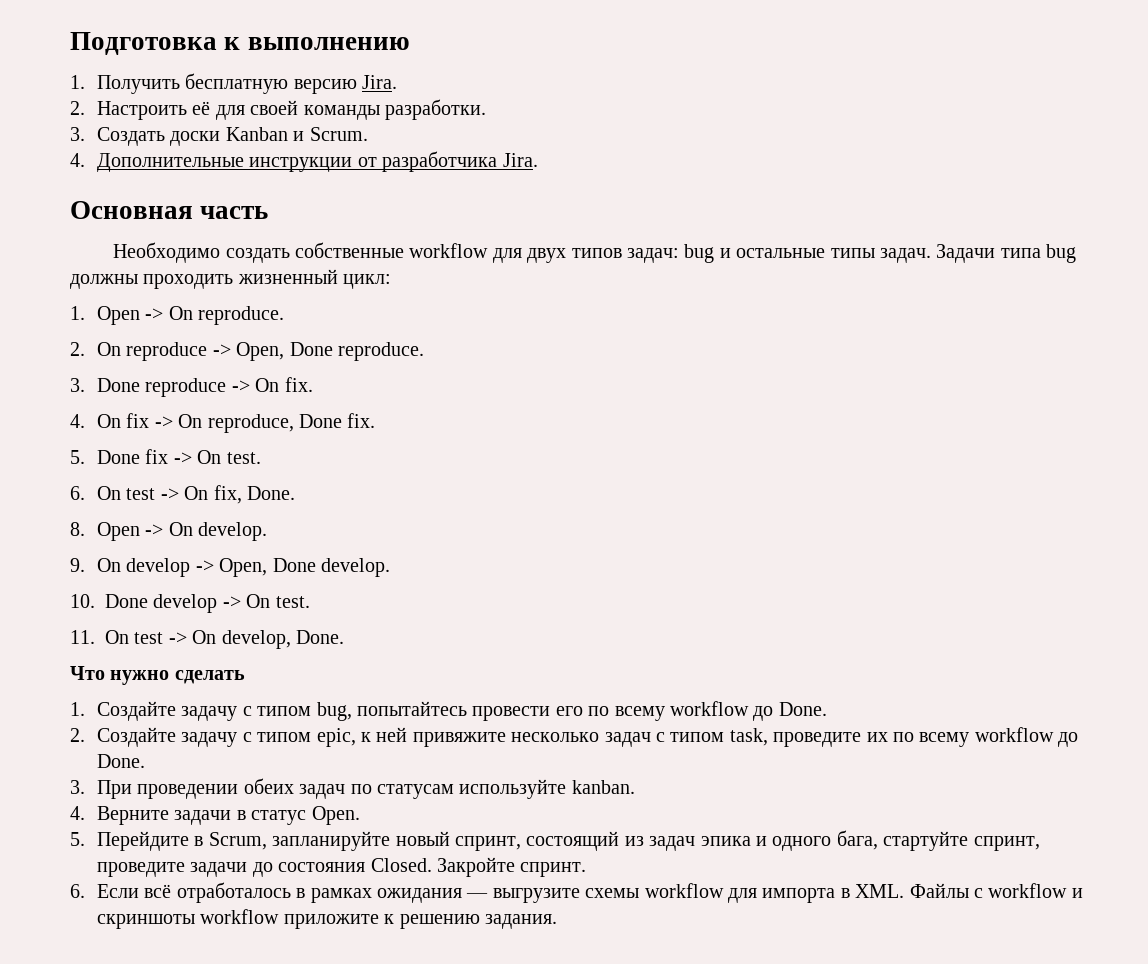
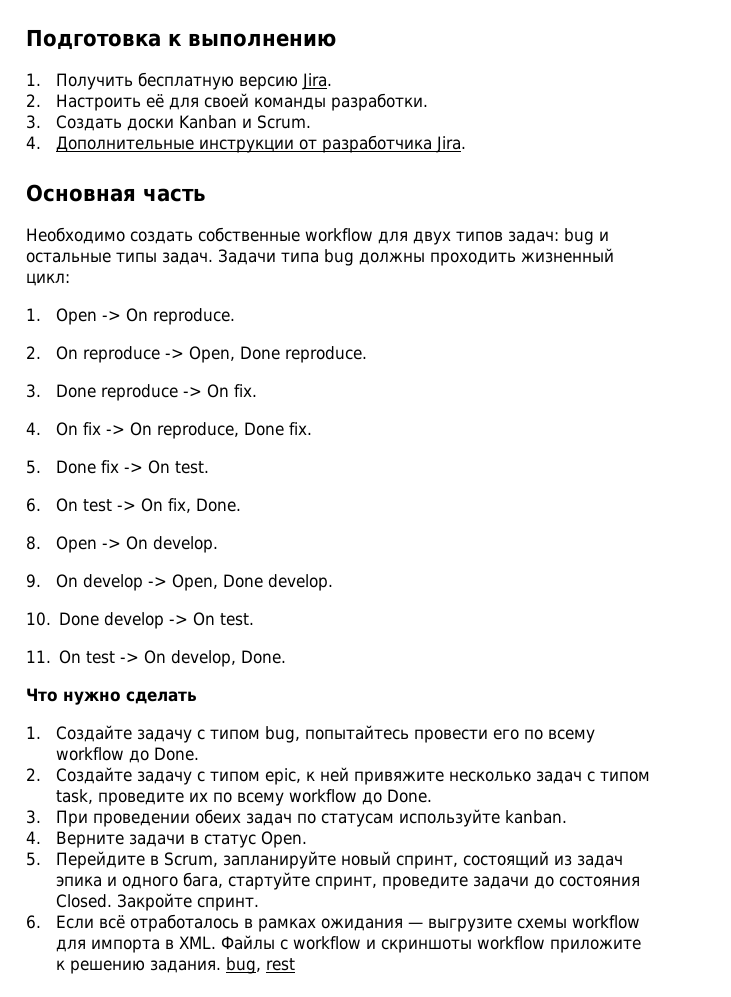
- 6. Если всё отработалось в рамках ожидания — выгрузите схемы workflow для импорта в XML. Файлы с workflow и скриншоты workflow приложите к решению задания.
+ 6. Если всё отработалось в рамках ожидания — выгрузите схемы workflow для импорта в XML. Файлы с workflow и скриншоты workflow приложите к решению задания. bug, rest

